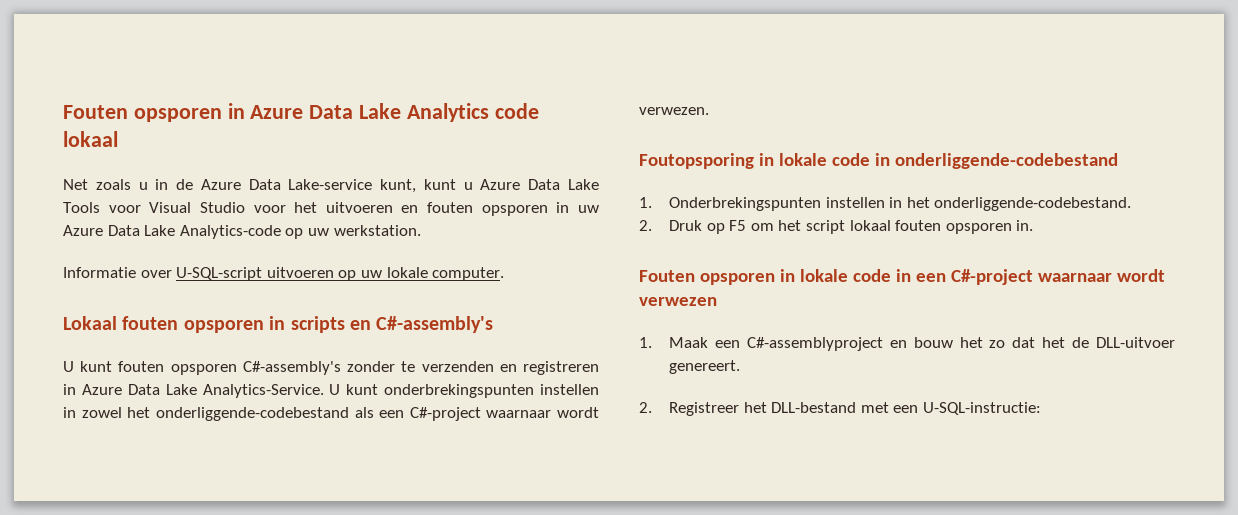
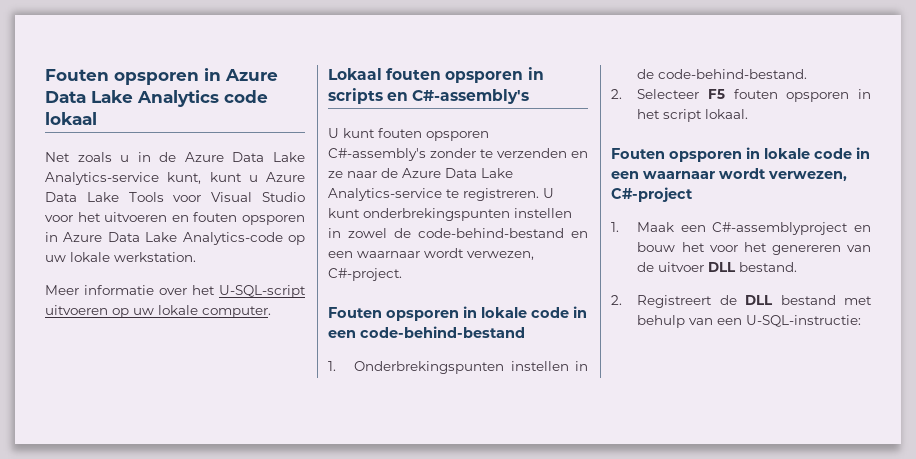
- Net zoals u in de Azure Data Lake-service kunt, kunt u Azure Data Lake Tools voor Visual Studio voor het uitvoeren en fouten opsporen in uw Azure Data Lake Analytics-code op uw werkstation.
+ Net zoals u in de Azure Data Lake Analytics-service kunt, kunt u Azure Data Lake Tools voor Visual Studio voor het uitvoeren en fouten opsporen in Azure Data Lake Analytics-code op uw lokale werkstation.
- Informatie over U-SQL-script uitvoeren op uw lokale computer.
+ Meer informatie over het U-SQL-script uitvoeren op uw lokale computer.
- U kunt fouten opsporen C#-assembly's zonder te verzenden en registreren in Azure Data Lake Analytics-Service.
+ U kunt fouten opsporen C#-assembly's zonder te verzenden en ze naar de Azure Data Lake Analytics-service te registreren.
- U kunt onderbrekingspunten instellen in zowel het onderliggende-codebestand als een C#-project waarnaar wordt verwezen.
- Foutopsporing in lokale code in onderliggende-codebestand
- 1. Onderbrekingspunten instellen in het onderliggende-codebestand.
- 2. Druk op F5 om het script lokaal fouten opsporen in.
- Fouten opsporen in lokale code in een C#-project waarnaar wordt verwezen
+ U kunt onderbrekingspunten instellen in zowel de code-behind-bestand en een waarnaar wordt verwezen, C#-project.
+ Fouten opsporen in lokale code in een code-behind-bestand
+ 1. Onderbrekingspunten instellen in de code-behind-bestand.
+ 2. Selecteer F5 fouten opsporen in het script lokaal.
+ Fouten opsporen in lokale code in een waarnaar wordt verwezen, C#-project
- 1. Maak een C#-assemblyproject en bouw het zo dat het de DLL-uitvoer genereert.
- 2. Registreer het DLL-bestand met een U-SQL-instructie:
+ 1. Maak een C#-assemblyproject en bouw het voor het genereren van de uitvoer DLL bestand.
+ 2. Registreert de DLL bestand met behulp van een U-SQL-instructie:

